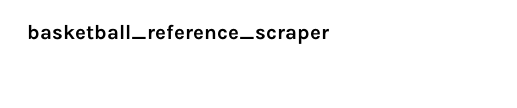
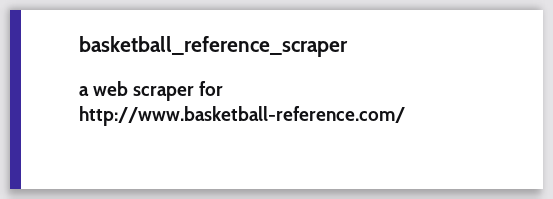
+ a web scraper for http://www.basketball-reference.com/

